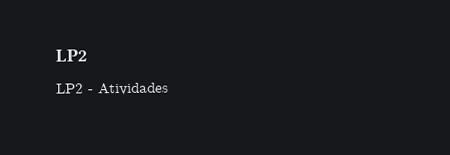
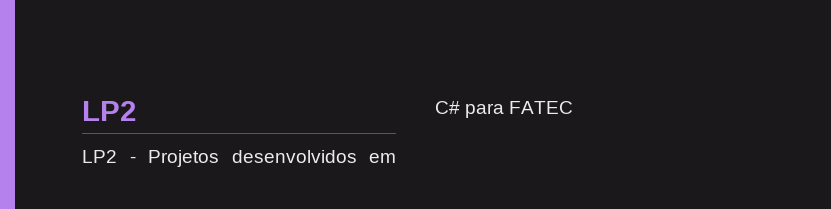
- LP2 - Atividades
+ LP2 - Projetos desenvolvidos em C# para FATEC

